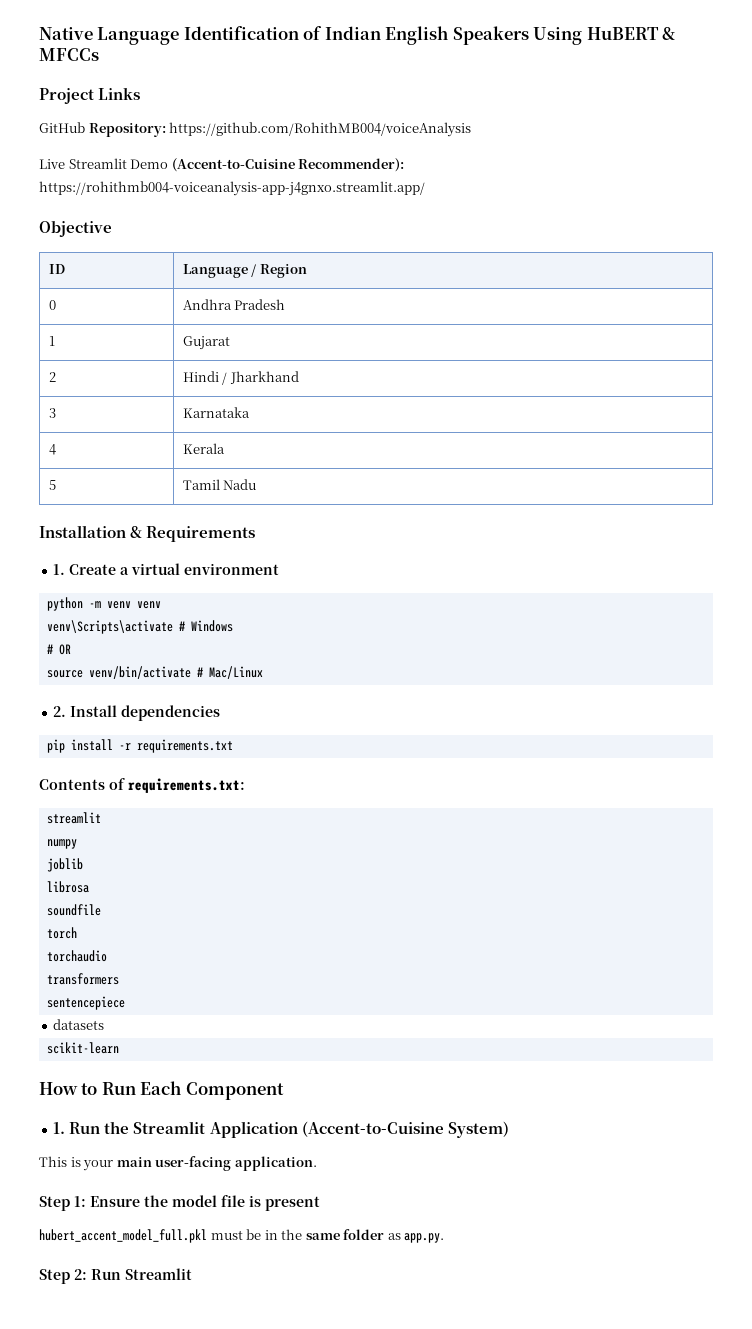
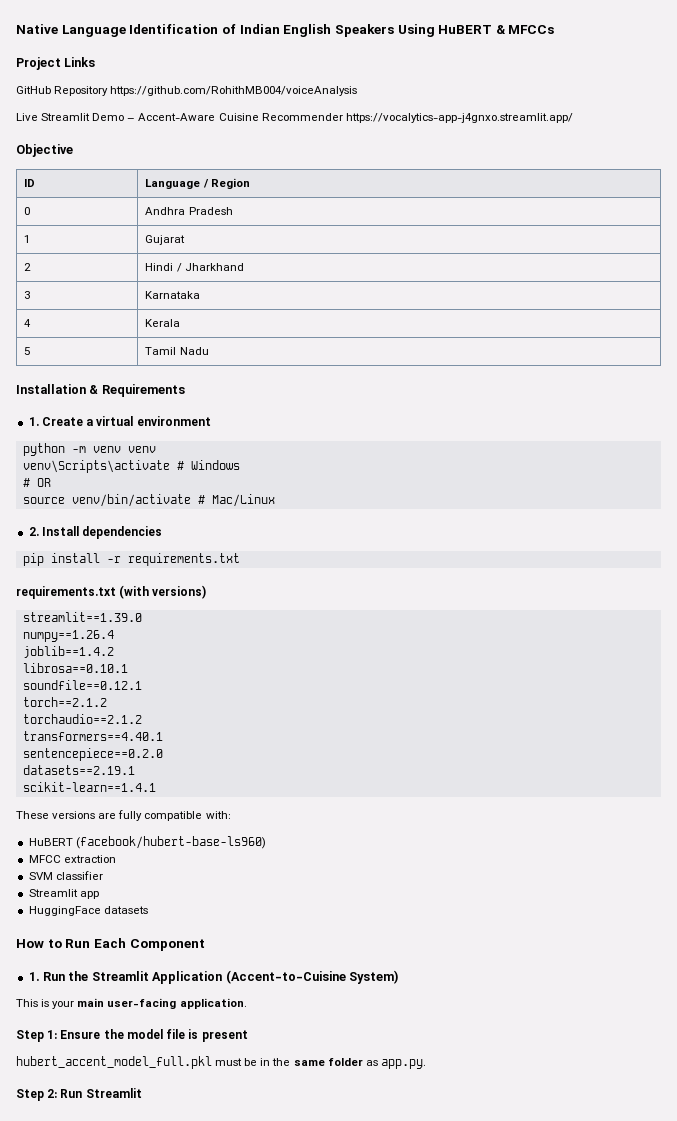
- GitHub Repository: https://github.com/RohithMB004/voiceAnalysis
+ GitHub Repository https://github.com/RohithMB004/voiceAnalysis
- Live Streamlit Demo (Accent-to-Cuisine Recommender): https://rohithmb004-voiceanalysis-app-j4gnxo.streamlit.app/
+ Live Streamlit Demo – Accent-Aware Cuisine Recommender https://vocalytics-app-j4gnxo.streamlit.app/
- Contents of requirements.txt:
- streamlit
- numpy
- joblib
- librosa
- soundfile
- torch
- torchaudio
- transformers
- sentencepiece
- datasets
+ requirements.txt (with versions)
+ streamlit==1.39.0
+ numpy==1.26.4
+ joblib==1.4.2
+ librosa==0.10.1
+ soundfile==0.12.1
+ torch==2.1.2
+ torchaudio==2.1.2
+ transformers==4.40.1
+ sentencepiece==0.2.0
+ datasets==2.19.1
+ scikit-learn==1.4.1
+ These versions are fully compatible with:
+ HuBERT (facebook/hubert-base-ls960)
+ MFCC extraction
+ SVM classifier
+ Streamlit app
+ HuggingFace datasets
- scikit-learn

